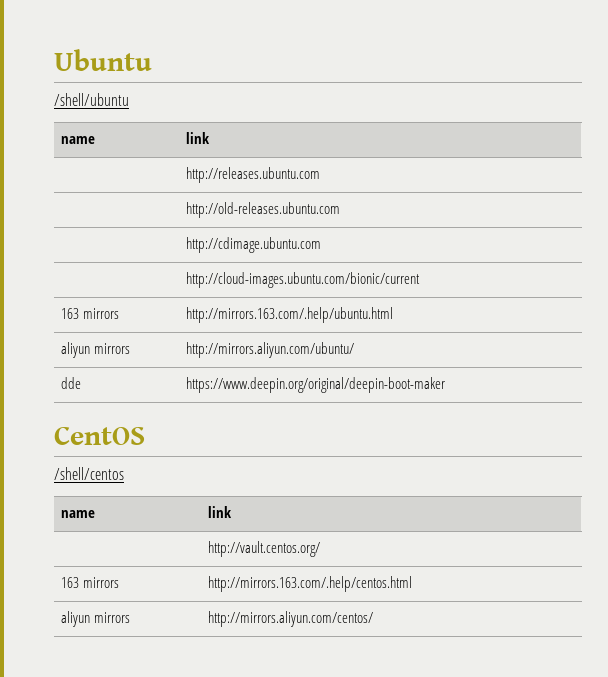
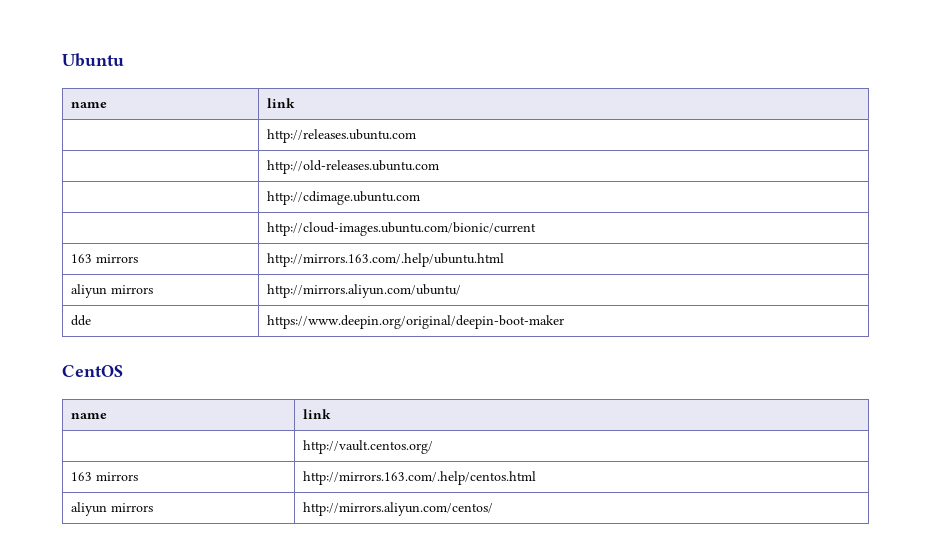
- /shell/ubuntu
- /shell/centos

